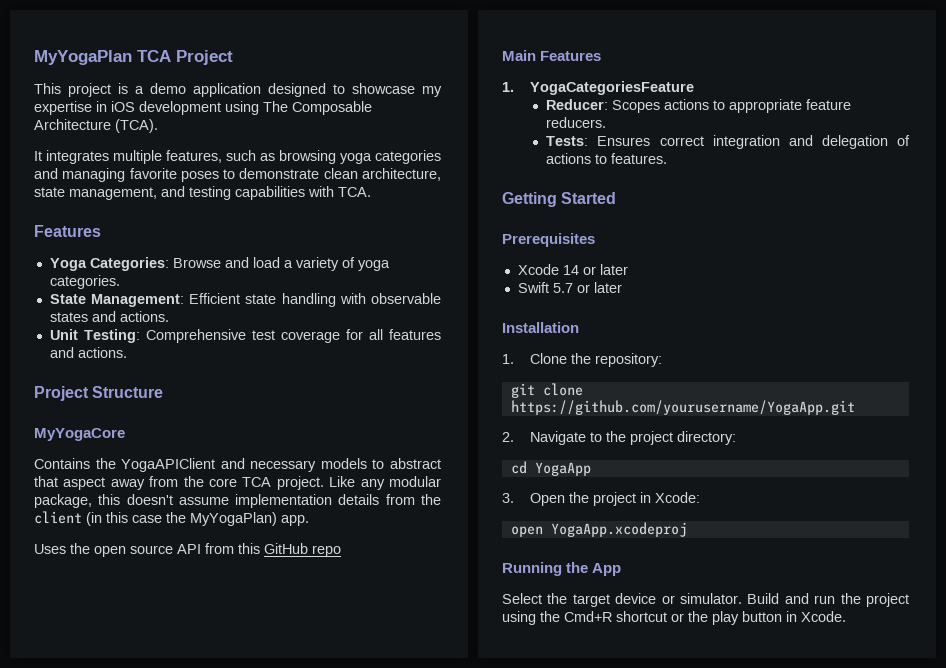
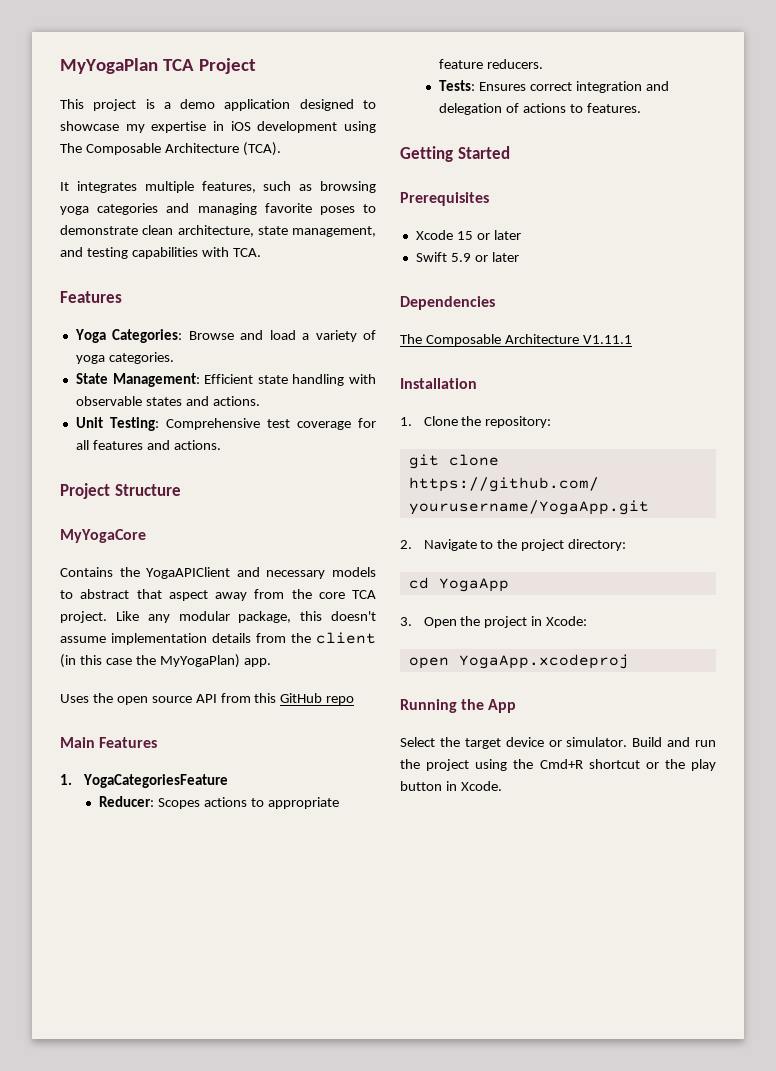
- Xcode 14 or later
+ Xcode 15 or later
- Swift 5.7 or later
+ Swift 5.9 or later
+ Dependencies
+ The Composable Architecture V1.11.1

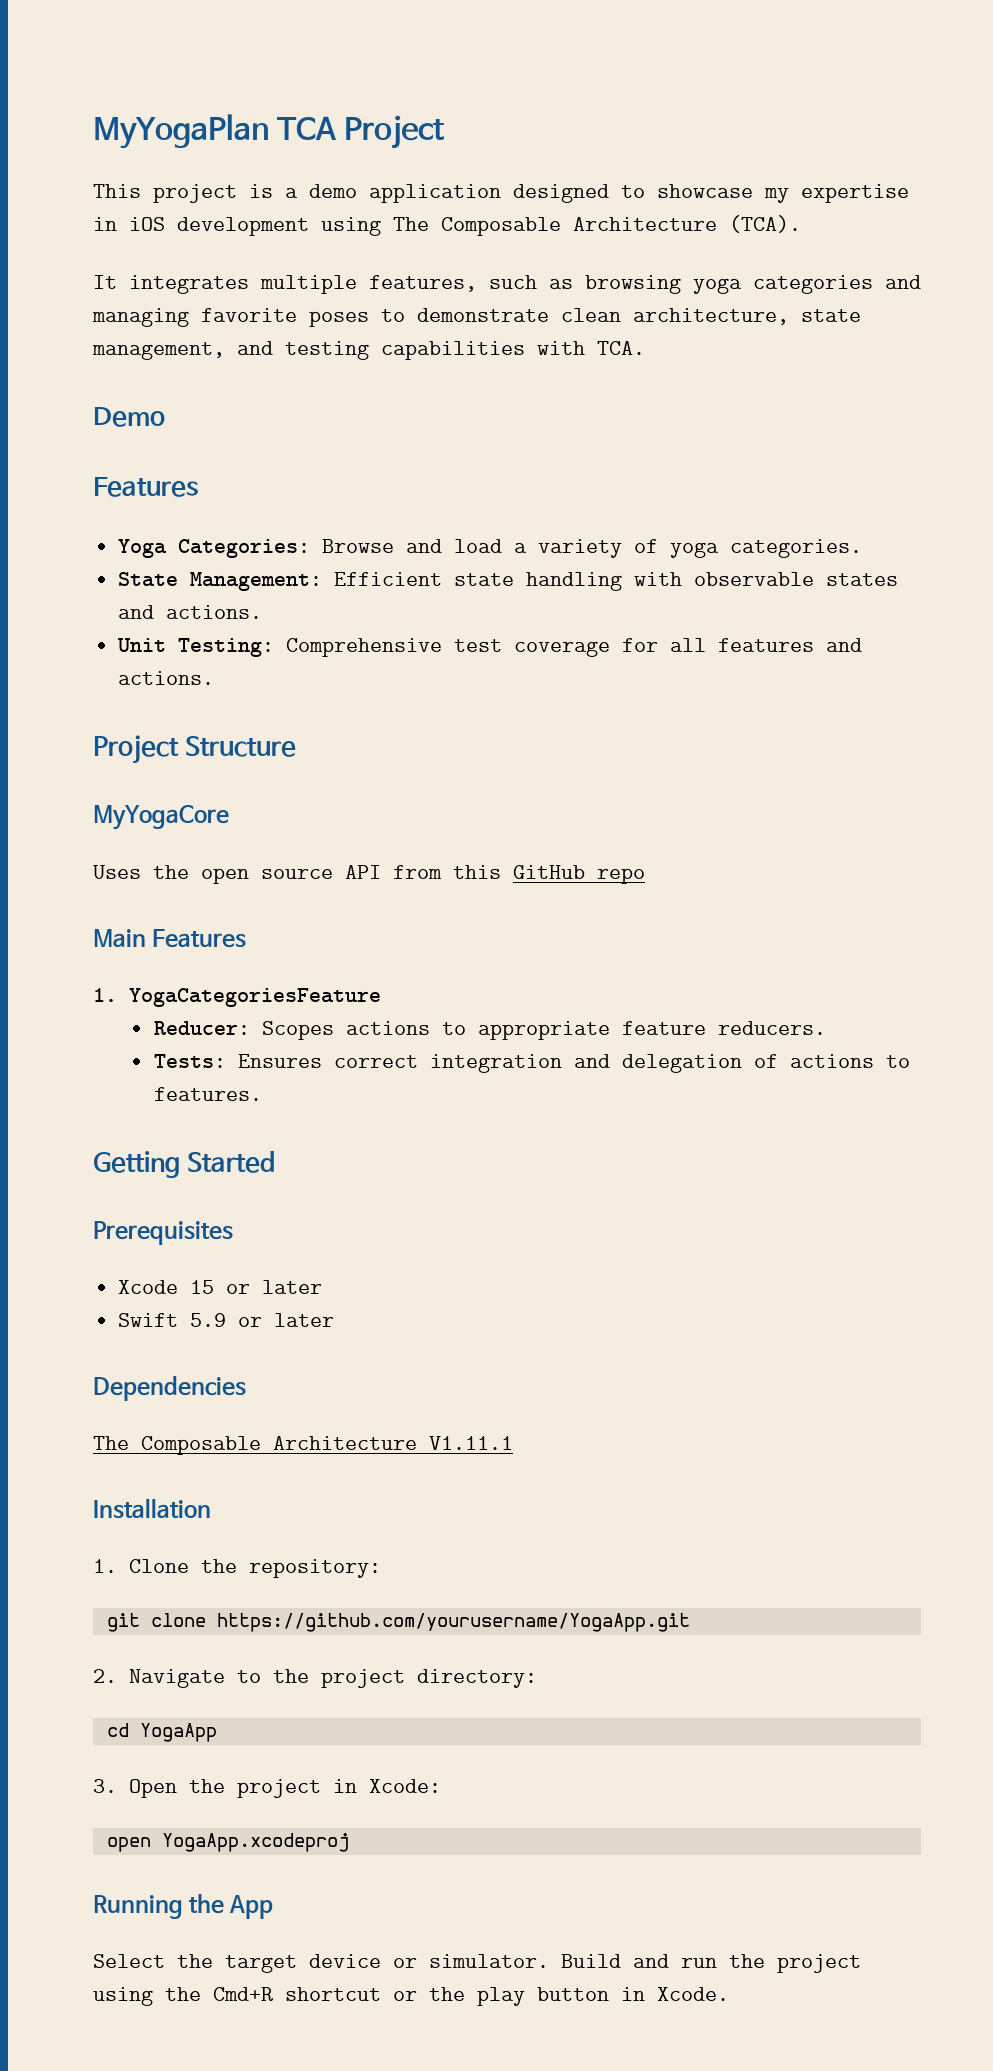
+ Demo
- Contains the YogaAPIClient and necessary models to abstract that aspect away from the core TCA project. Like any modular package, this doesn't assume implementation details from the client (in this case the MyYogaPlan) app.

